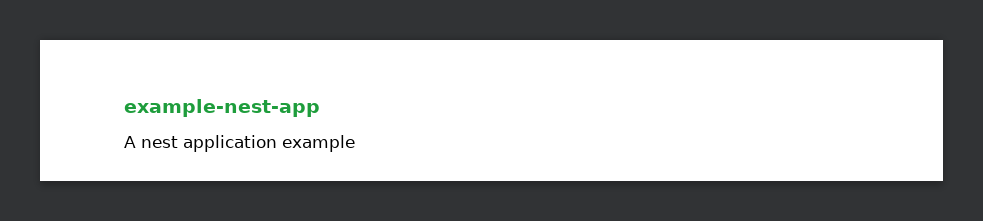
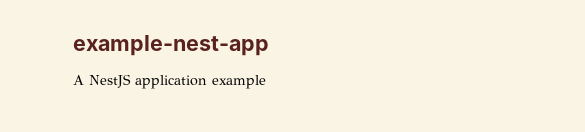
- A nest application example
+ A NestJS application example

